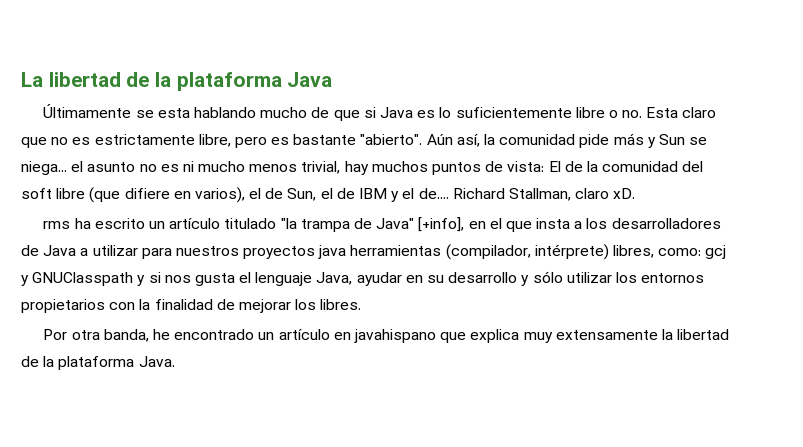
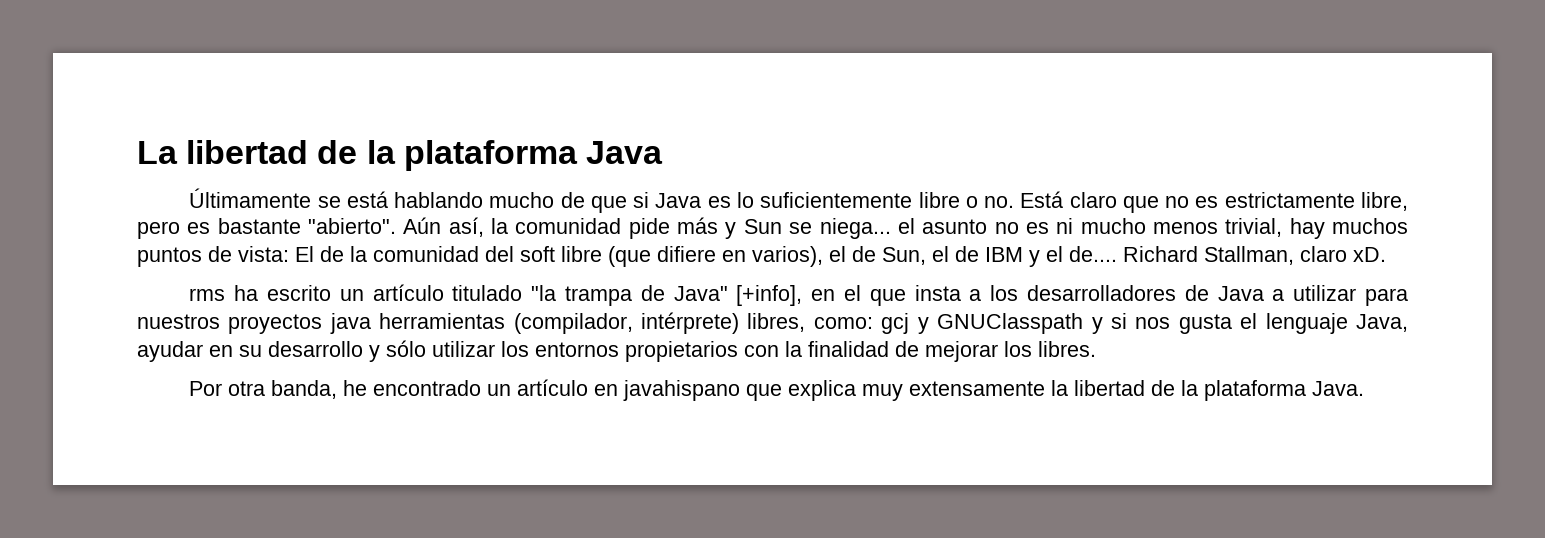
- Últimamente se esta hablando mucho de que si Java es lo suficientemente libre o no. Esta claro que no es estrictamente libre, pero es bastante "abierto".
+ Últimamente se está hablando mucho de que si Java es lo suficientemente libre o no. Está claro que no es estrictamente libre, pero es bastante "abierto".

